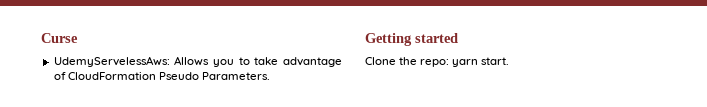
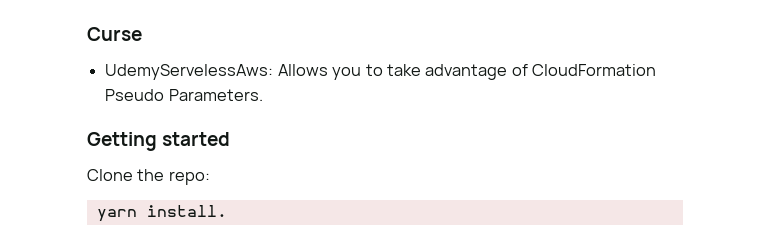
- Clone the repo: yarn start.
+ Clone the repo:
+ yarn install.

